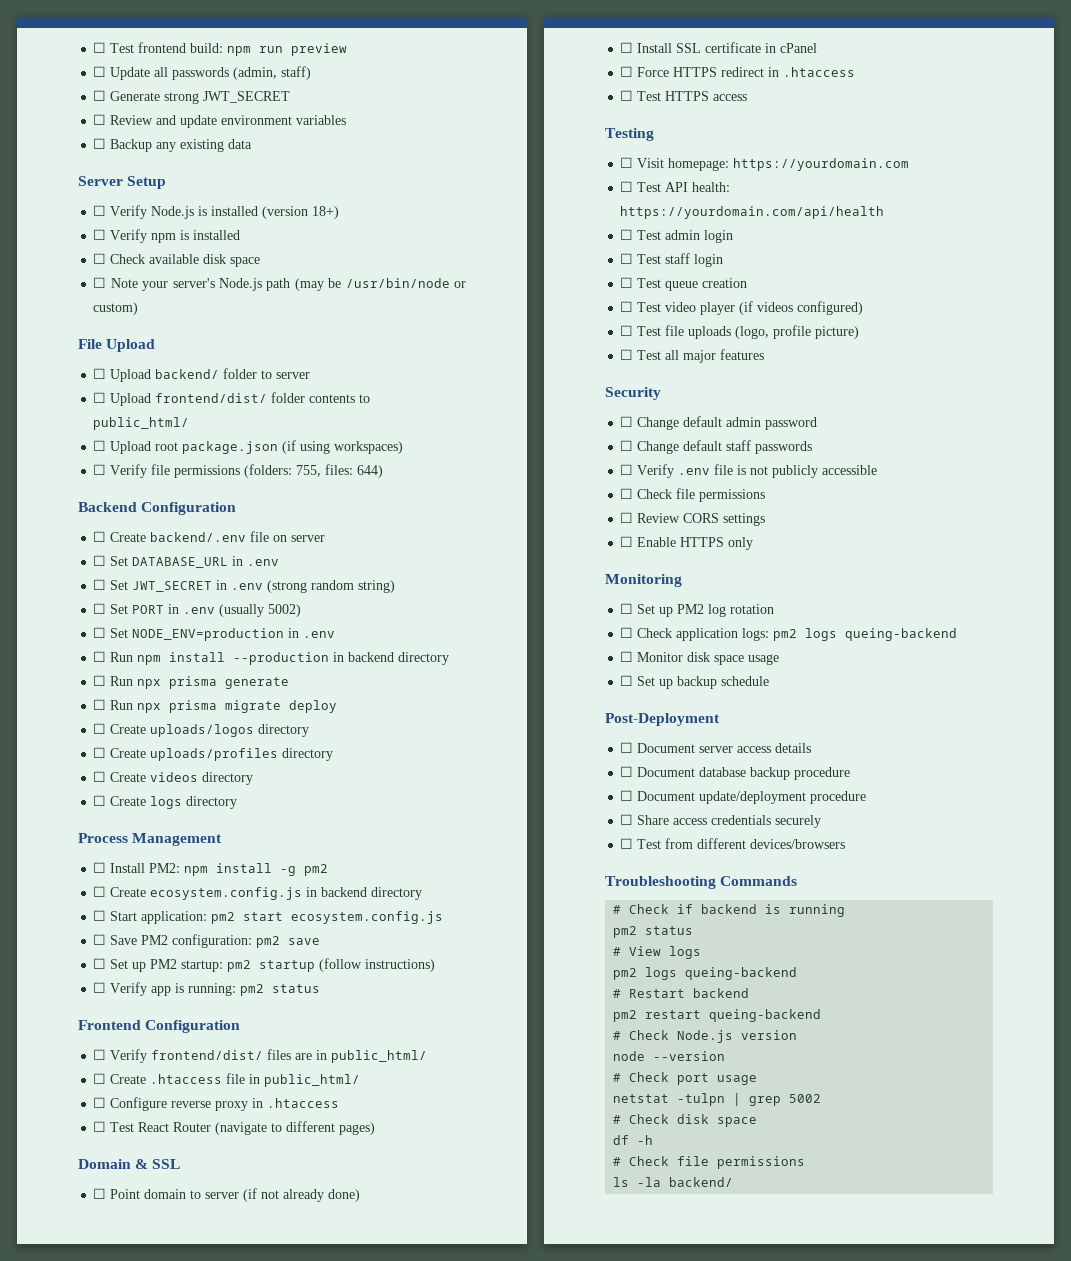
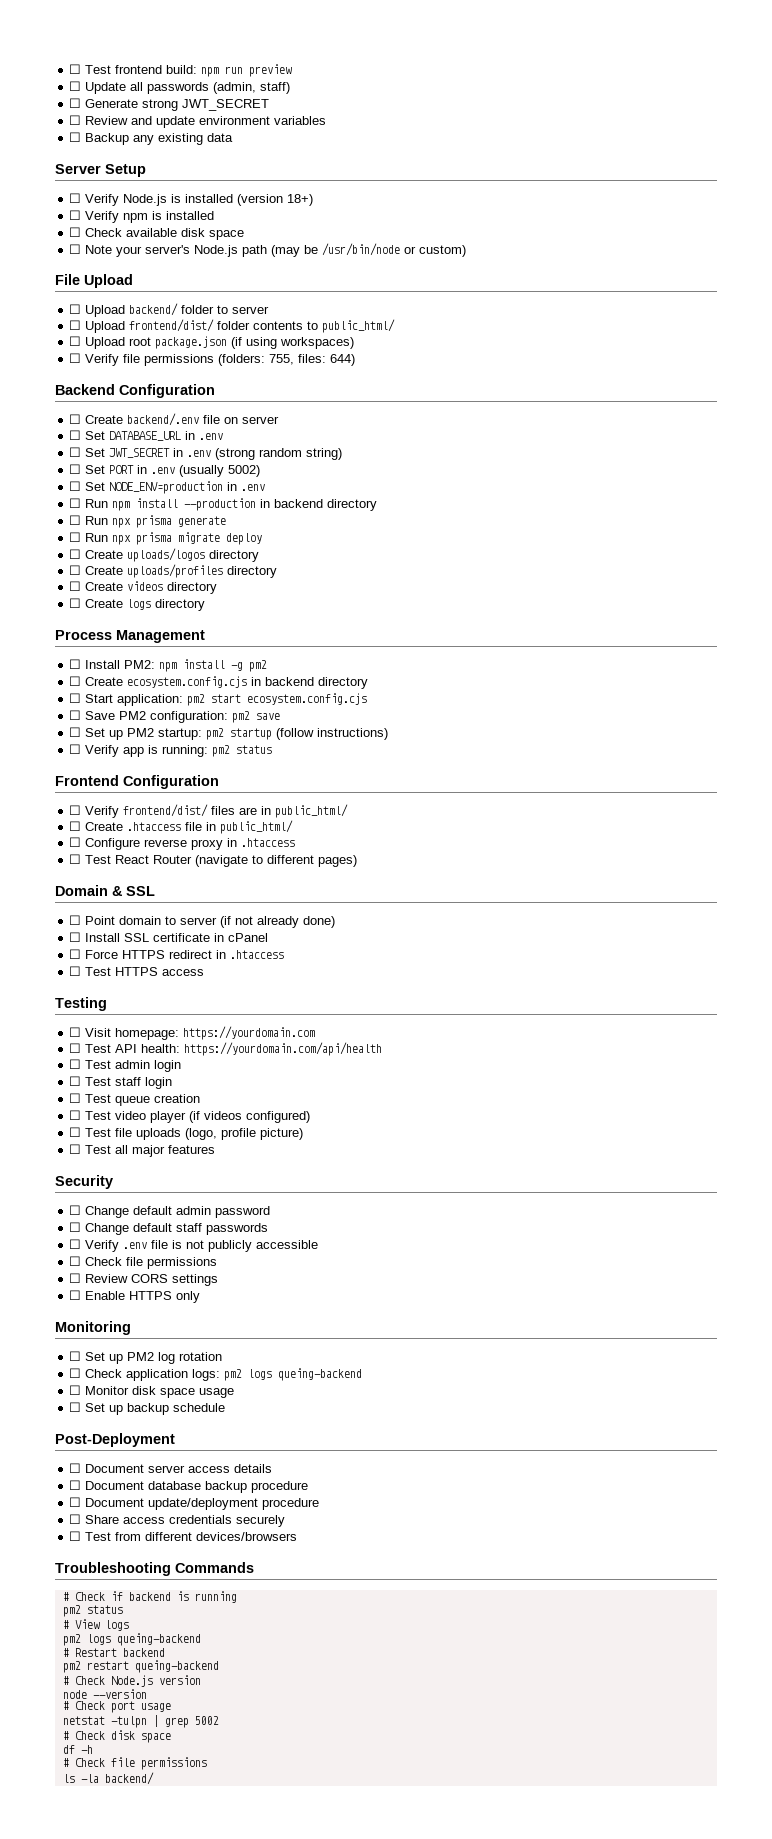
- ☐ Create ecosystem.config.js in backend directory
+ ☐ Create ecosystem.config.cjs in backend directory
- ☐ Start application: pm2 start ecosystem.config.js
+ ☐ Start application: pm2 start ecosystem.config.cjs

